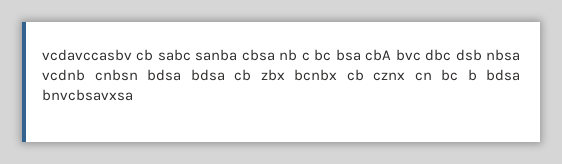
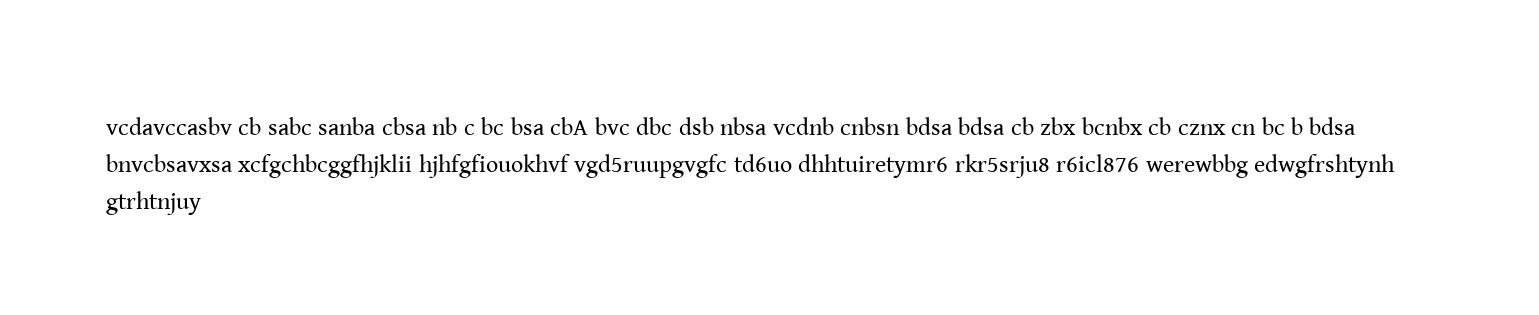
- vcdavccasbv cb sabc sanba cbsa nb c bc bsa cbA bvc dbc dsb nbsa vcdnb cnbsn bdsa bdsa cb zbx bcnbx cb cznx cn bc b bdsa bnvcbsavxsa
+ vcdavccasbv cb sabc sanba cbsa nb c bc bsa cbA bvc dbc dsb nbsa vcdnb cnbsn bdsa bdsa cb zbx bcnbx cb cznx cn bc b bdsa bnvcbsavxsa xcfgchbcggfhjklii hjhfgfiouokhvf vgd5ruupgvgfc td6uo dhhtuiretymr6 rkr5srju8 r6icl876 werewbbg edwgfrshtynh gtrhtnjuy

